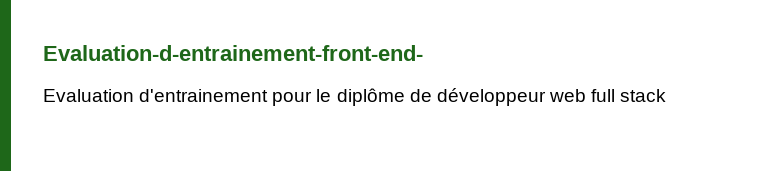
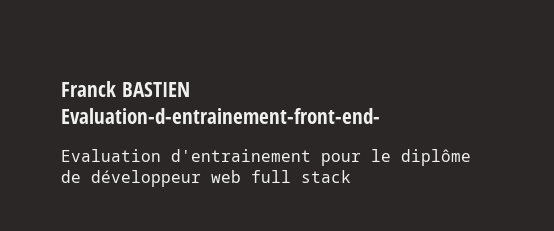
- Evaluation-d-entrainement-front-end-
+ Franck BASTIEN Evaluation-d-entrainement-front-end-

